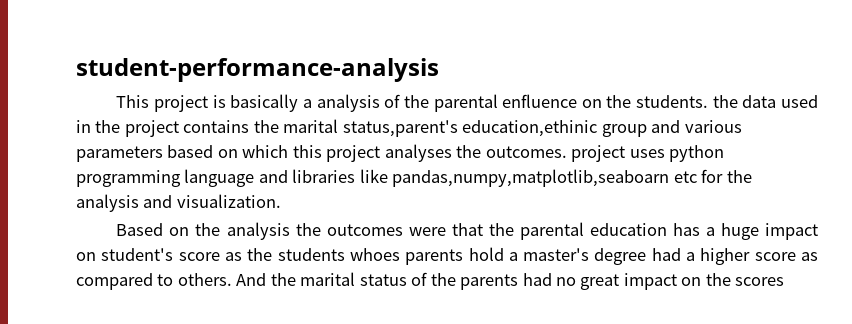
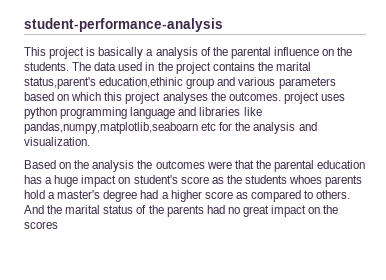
- This project is basically a analysis of the parental enfluence on the students. the data used in the project contains the marital status,parent's education,ethinic group and various parameters based on which this project analyses the outcomes. project uses python programming language and libraries like pandas,numpy,matplotlib,seaboarn etc for the analysis and visualization.
+ This project is basically a analysis of the parental influence on the students. The data used in the project contains the marital status,parent's education,ethinic group and various parameters based on which this project analyses the outcomes. project uses python programming language and libraries like pandas,numpy,matplotlib,seaboarn etc for the analysis and visualization.

